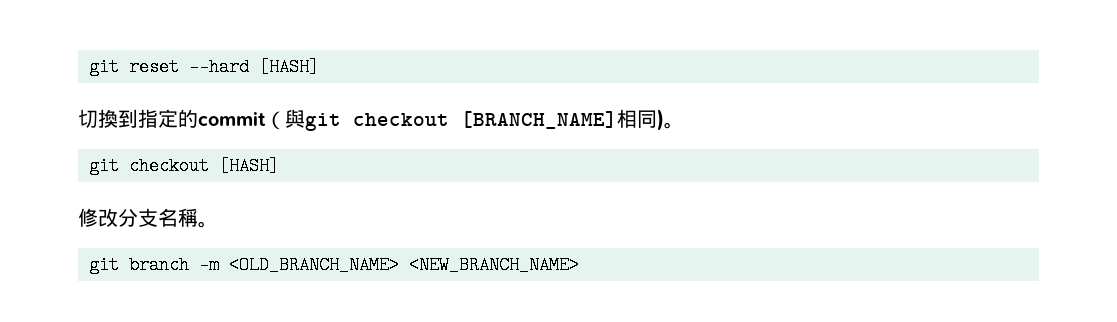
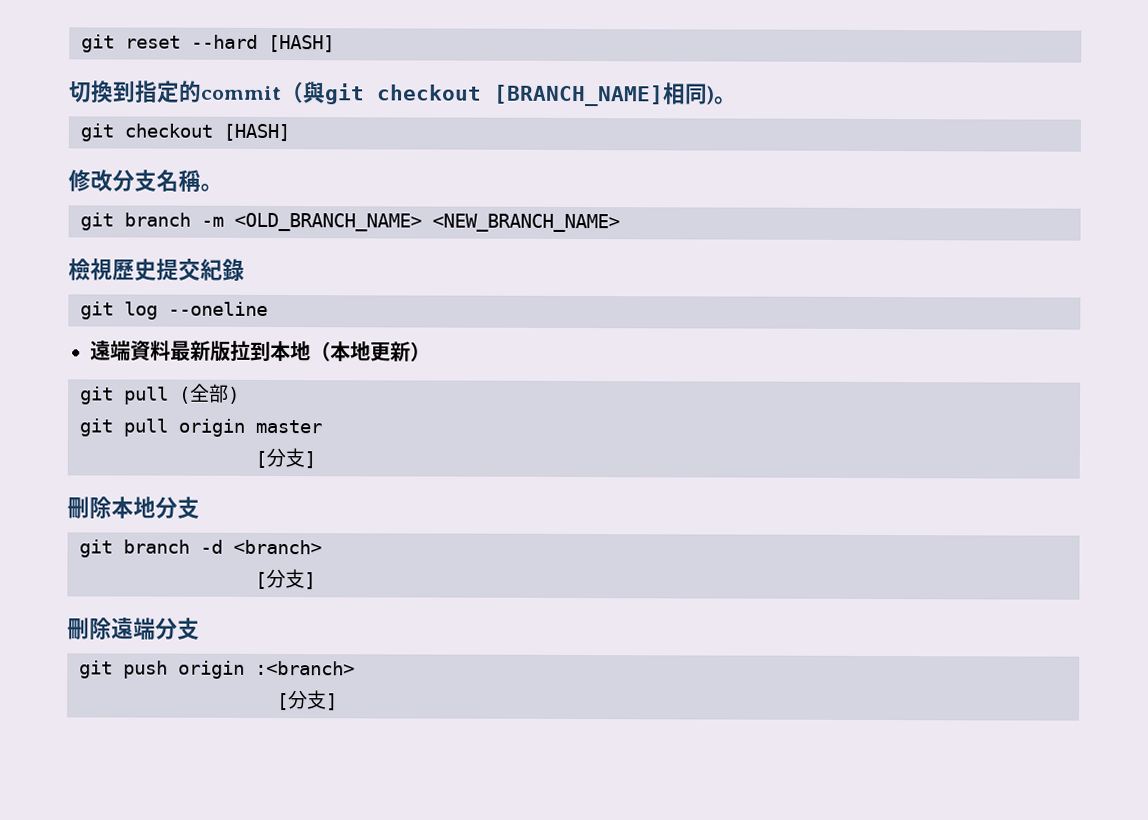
+ 檢視歷史提交紀錄
+ git log --oneline
+ 遠端資料最新版拉到本地（本地更新）
+ git pull (全部)
+ git pull origin master
+ [分支]
+ 刪除本地分支
+ git branch -d <branch>
+ [分支]
+ 刪除遠端分支
+ git push origin :<branch>
+ [分支]

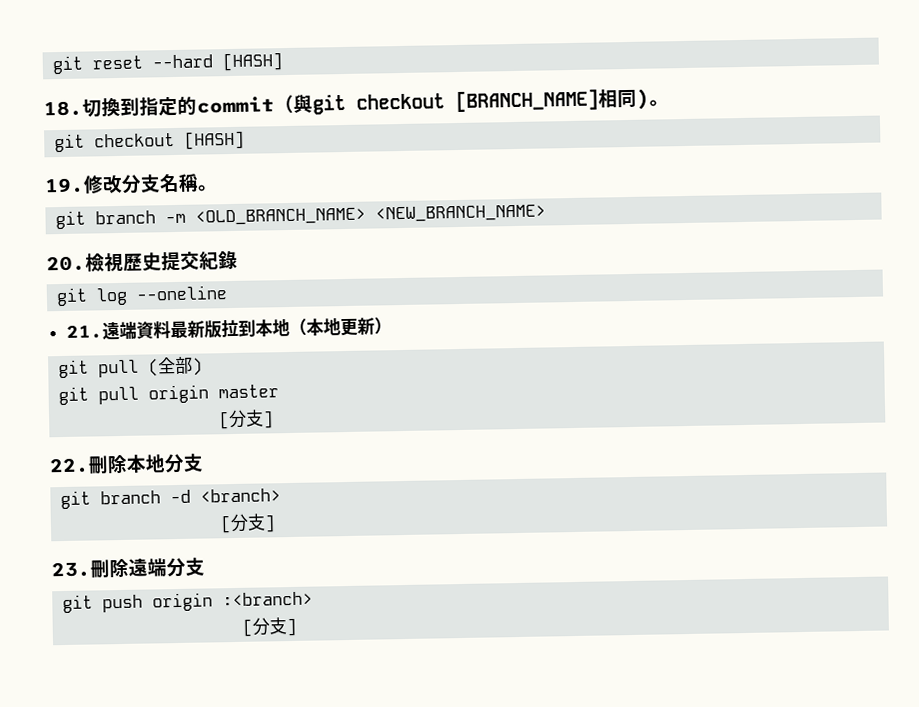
- 切換到指定的commit（與git checkout [BRANCH_NAME]相同)。
+ 18.切換到指定的commit（與git checkout [BRANCH_NAME]相同)。
- 修改分支名稱。
+ 19.修改分支名稱。
- 檢視歷史提交紀錄
+ 20.檢視歷史提交紀錄
- 遠端資料最新版拉到本地（本地更新）
+ 21.遠端資料最新版拉到本地（本地更新）
- 刪除本地分支
+ 22.刪除本地分支
- 刪除遠端分支
+ 23.刪除遠端分支

